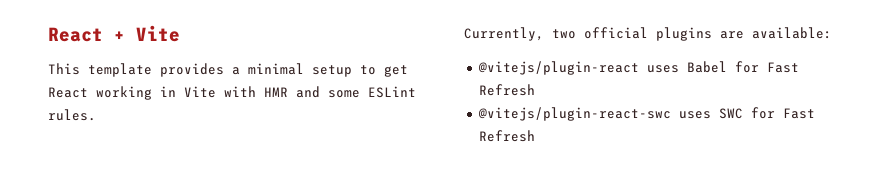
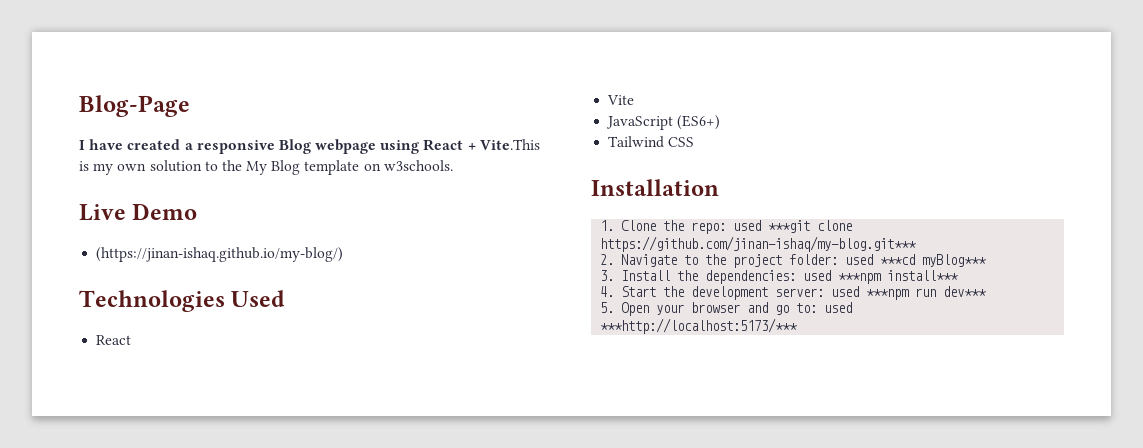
- React + Vite
- This template provides a minimal setup to get React working in Vite with HMR and some ESLint rules.
- Currently, two official plugins are available:
- @vitejs/plugin-react uses Babel for Fast Refresh
- @vitejs/plugin-react-swc uses SWC for Fast Refresh
+ Blog-Page
+ I have created a responsive Blog webpage using React + Vite.This is my own solution to the My Blog template on w3schools.
+ Live Demo
+ (https://jinan-ishaq.github.io/my-blog/)
+ Technologies Used
+ React
+ Vite
+ JavaScript (ES6+)
+ Tailwind CSS
+ Installation
+ 1. Clone the repo: used ***git clone https://github.com/jinan-ishaq/my-blog.git***
+ 2. Navigate to the project folder: used ***cd myBlog***
+ 3. Install the dependencies: used ***npm install***
+ 4. Start the development server: used ***npm run dev***
+ 5. Open your browser and go to: used ***http://localhost:5173/***

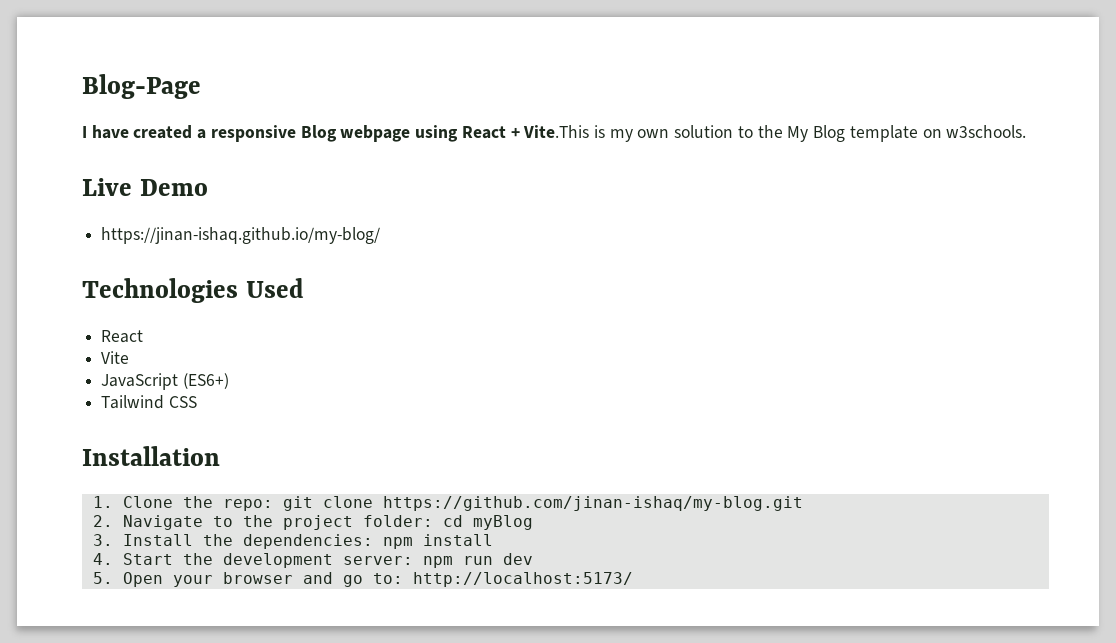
- (https://jinan-ishaq.github.io/my-blog/)
+ https://jinan-ishaq.github.io/my-blog/
- 1. Clone the repo: used ***git clone https://github.com/jinan-ishaq/my-blog.git***
+ 1. Clone the repo: git clone https://github.com/jinan-ishaq/my-blog.git
- 2. Navigate to the project folder: used ***cd myBlog***
+ 2. Navigate to the project folder: cd myBlog
- 3. Install the dependencies: used ***npm install***
+ 3. Install the dependencies: npm install
- 4. Start the development server: used ***npm run dev***
+ 4. Start the development server: npm run dev
- 5. Open your browser and go to: used ***http://localhost:5173/***
+ 5. Open your browser and go to: http://localhost:5173/

